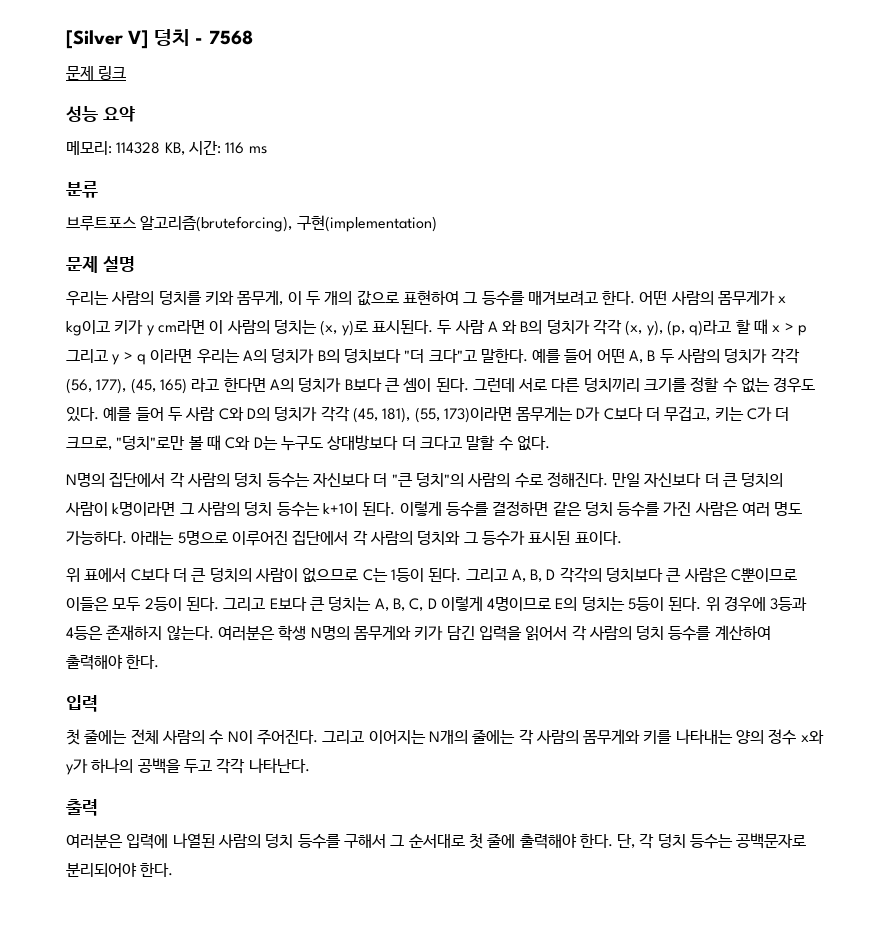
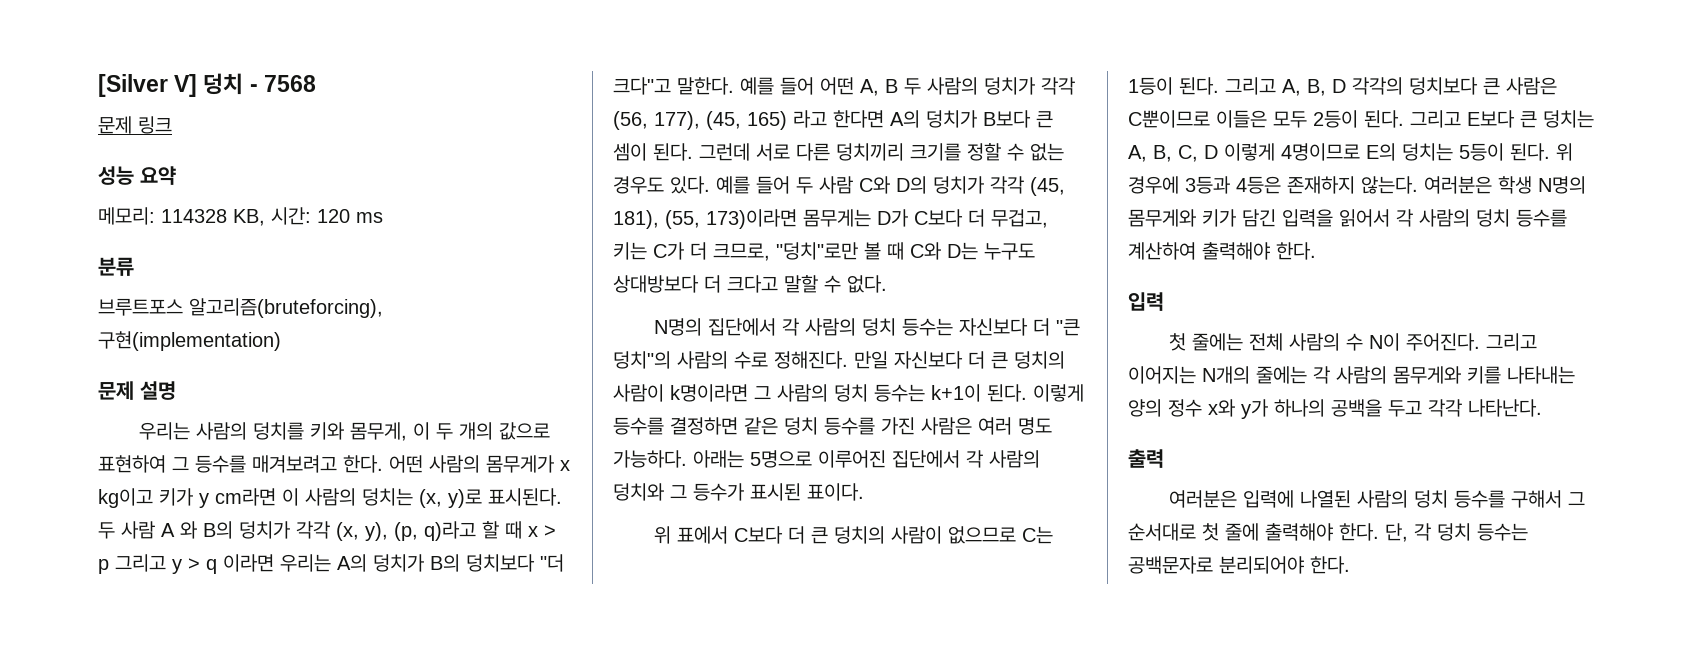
- 메모리: 114328 KB, 시간: 116 ms
+ 메모리: 114328 KB, 시간: 120 ms

